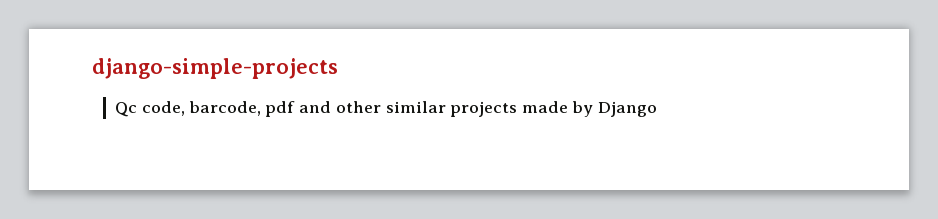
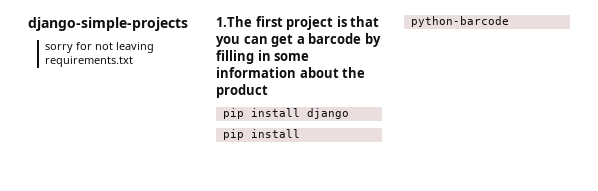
- Qc code, barcode, pdf and other similar projects made by Django
+ sorry for not leaving requirements.txt
+ 1.The first project is that you can get a barcode by filling in some information about the product
+ pip install django
+ pip install python-barcode

